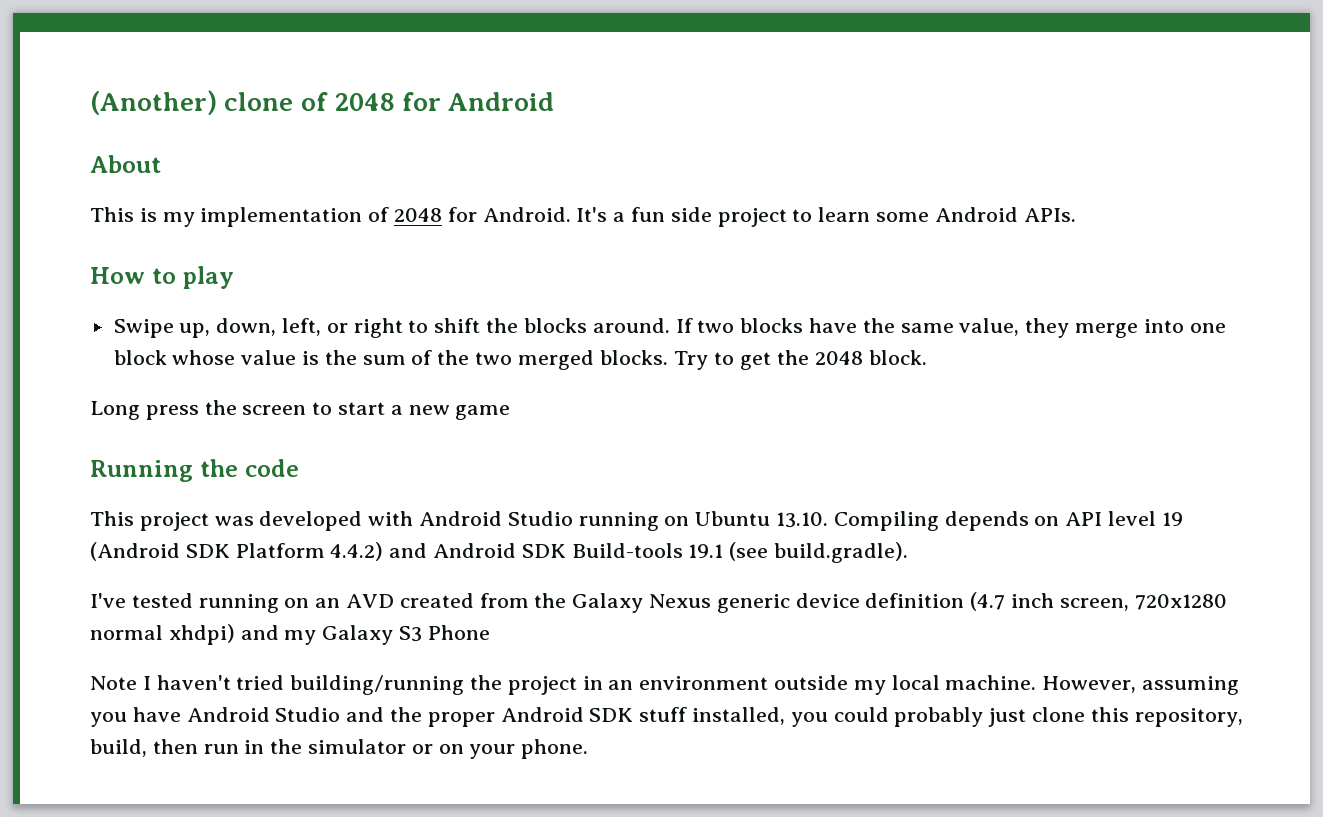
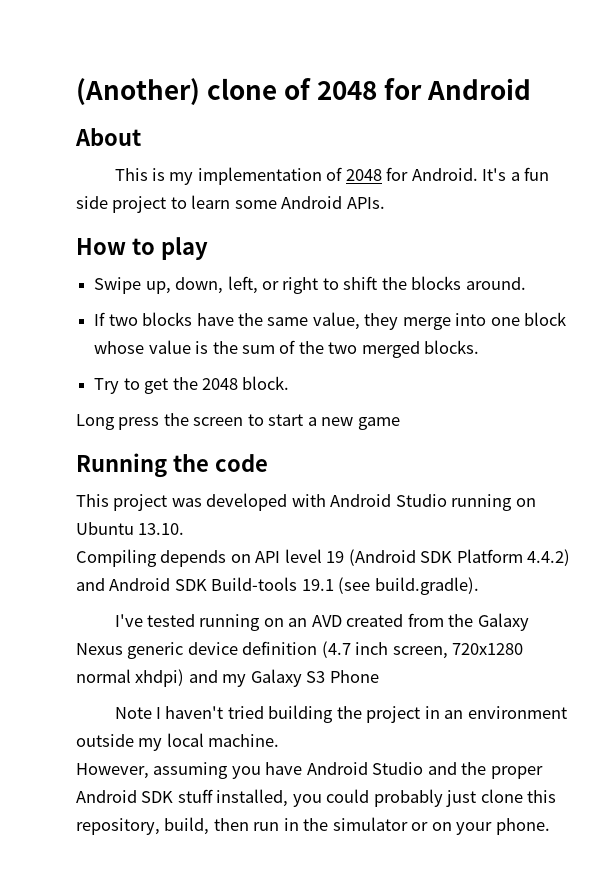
- Swipe up, down, left, or right to shift the blocks around. If two blocks have the same value, they merge into one block whose value is the sum of the two merged blocks. Try to get the 2048 block.
+ Swipe up, down, left, or right to shift the blocks around.
+ If two blocks have the same value, they merge into one block whose value is the sum of the two merged blocks.
+ Try to get the 2048 block.
- This project was developed with Android Studio running on Ubuntu 13.10. Compiling depends on API level 19 (Android SDK Platform 4.4.2) and Android SDK Build-tools 19.1 (see build.gradle).
+ This project was developed with Android Studio running on Ubuntu 13.10.
+ Compiling depends on API level 19 (Android SDK Platform 4.4.2) and Android SDK Build-tools 19.1 (see build.gradle).
- Note I haven't tried building/running the project in an environment outside my local machine. However, assuming you have Android Studio and the proper Android SDK stuff installed, you could probably just clone this repository, build, then run in the simulator or on your phone.
+ Note I haven't tried building the project in an environment outside my local machine.
+ However, assuming you have Android Studio and the proper Android SDK stuff installed, you could probably just clone this repository, build, then run in the simulator or on your phone.

